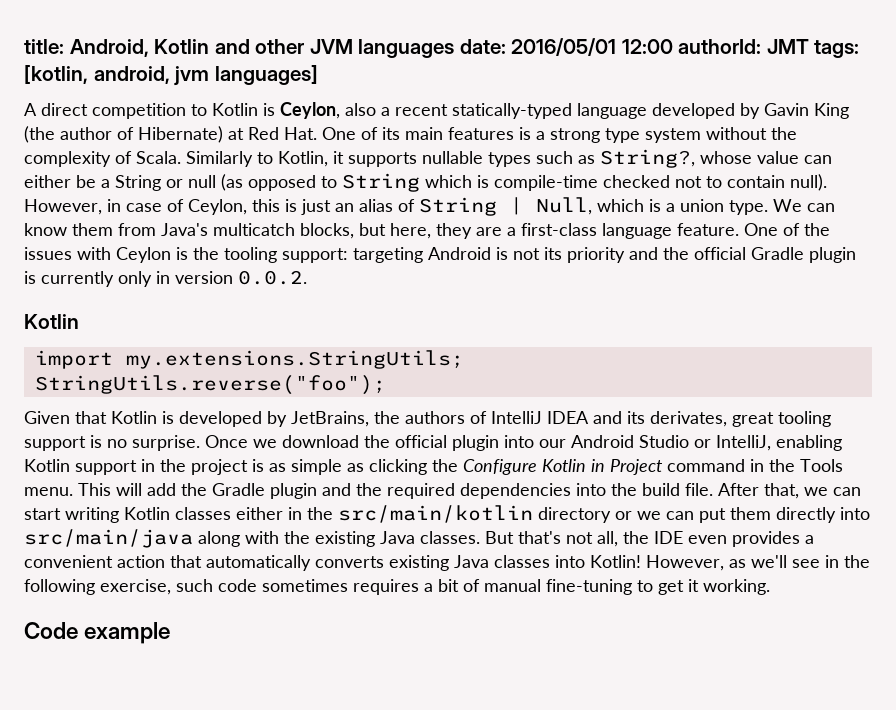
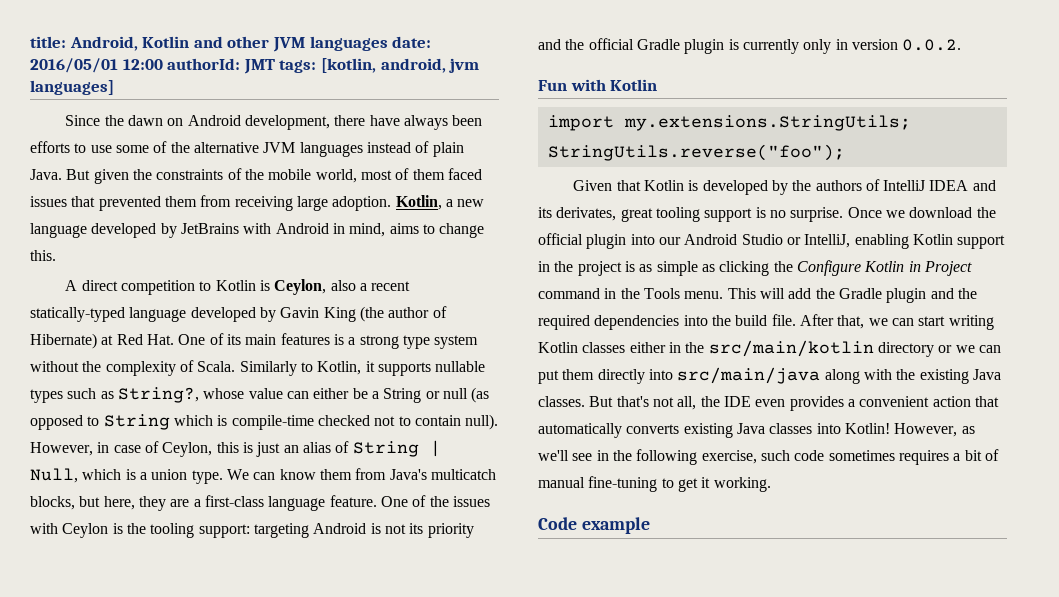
+ Since the dawn on Android development, there have always been efforts to use some of the alternative JVM languages instead of plain Java. But given the constraints of the mobile world, most of them faced issues that prevented them from receiving large adoption. Kotlin, a new language developed by JetBrains with Android in mind, aims to change this.
  One of the issues with Ceylon is the tooling support: targeting Android is not its priority and the official Gradle plugin is currently only in version 0.0.2.
- Kotlin
+ Fun with Kotlin
- Given that Kotlin is developed by JetBrains, the authors of IntelliJ IDEA and its derivates, great tooling support is no surprise.
+ Given that Kotlin is developed by the authors of IntelliJ IDEA and its derivates, great tooling support is no surprise.

